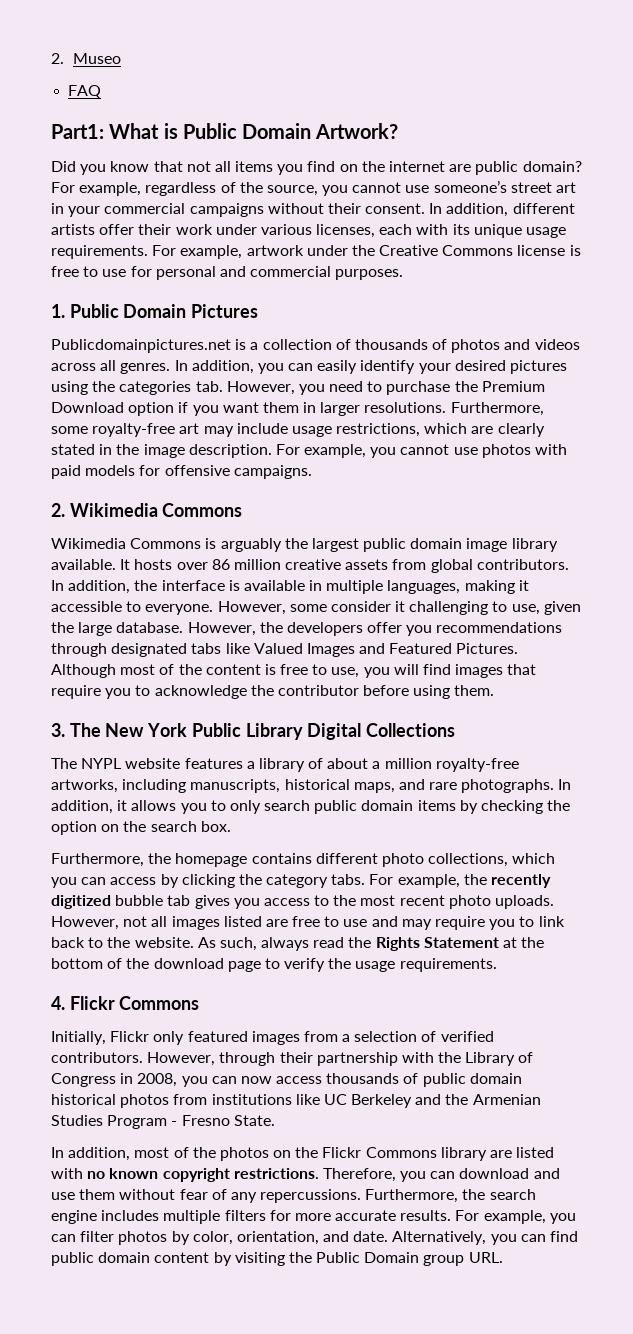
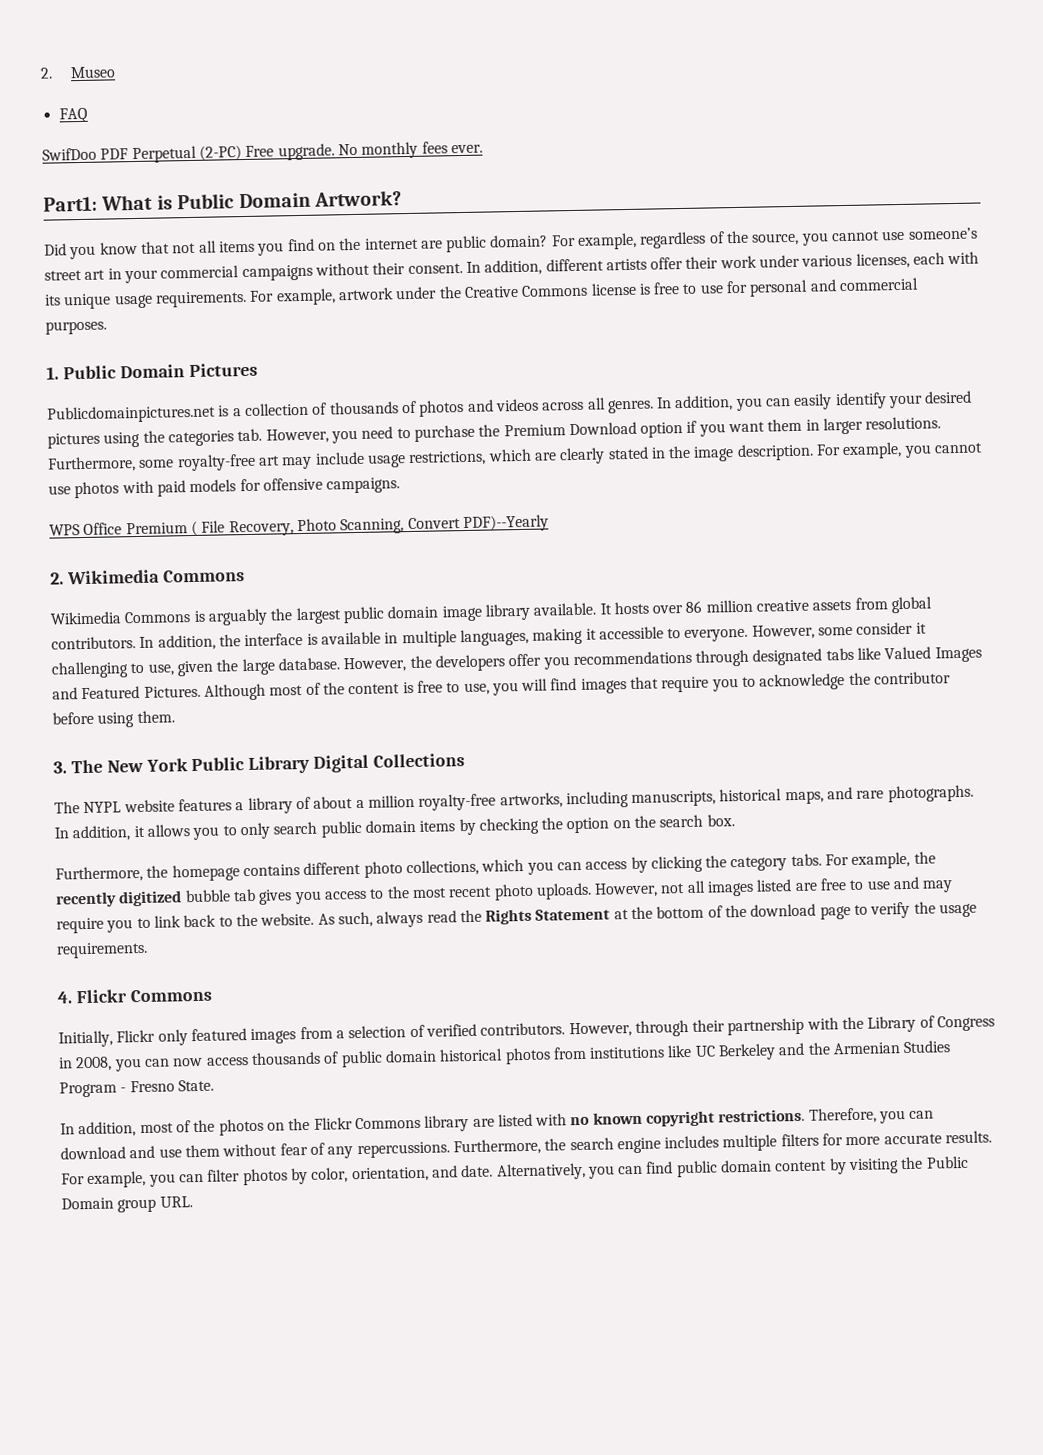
+ SwifDoo PDF Perpetual (2-PC) Free upgrade. No monthly fees ever.
+ WPS Office Premium ( File Recovery, Photo Scanning, Convert PDF)--Yearly

